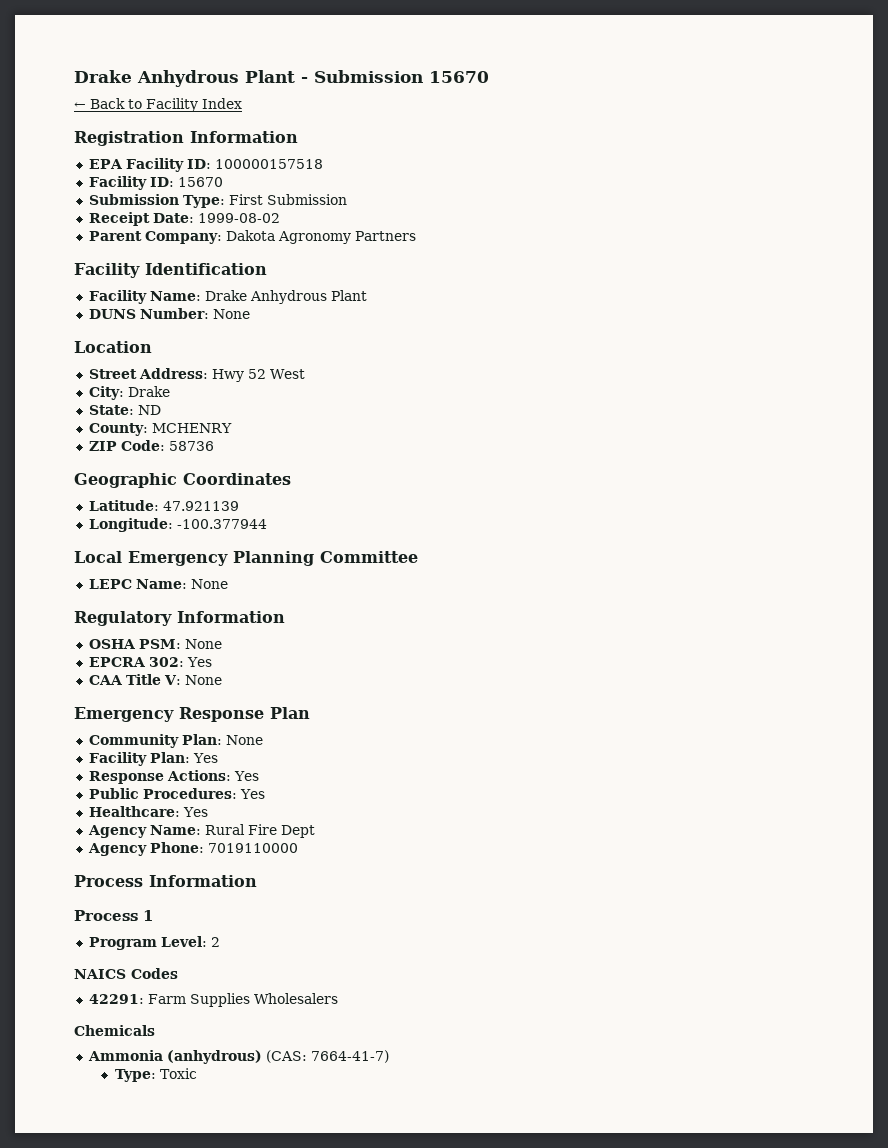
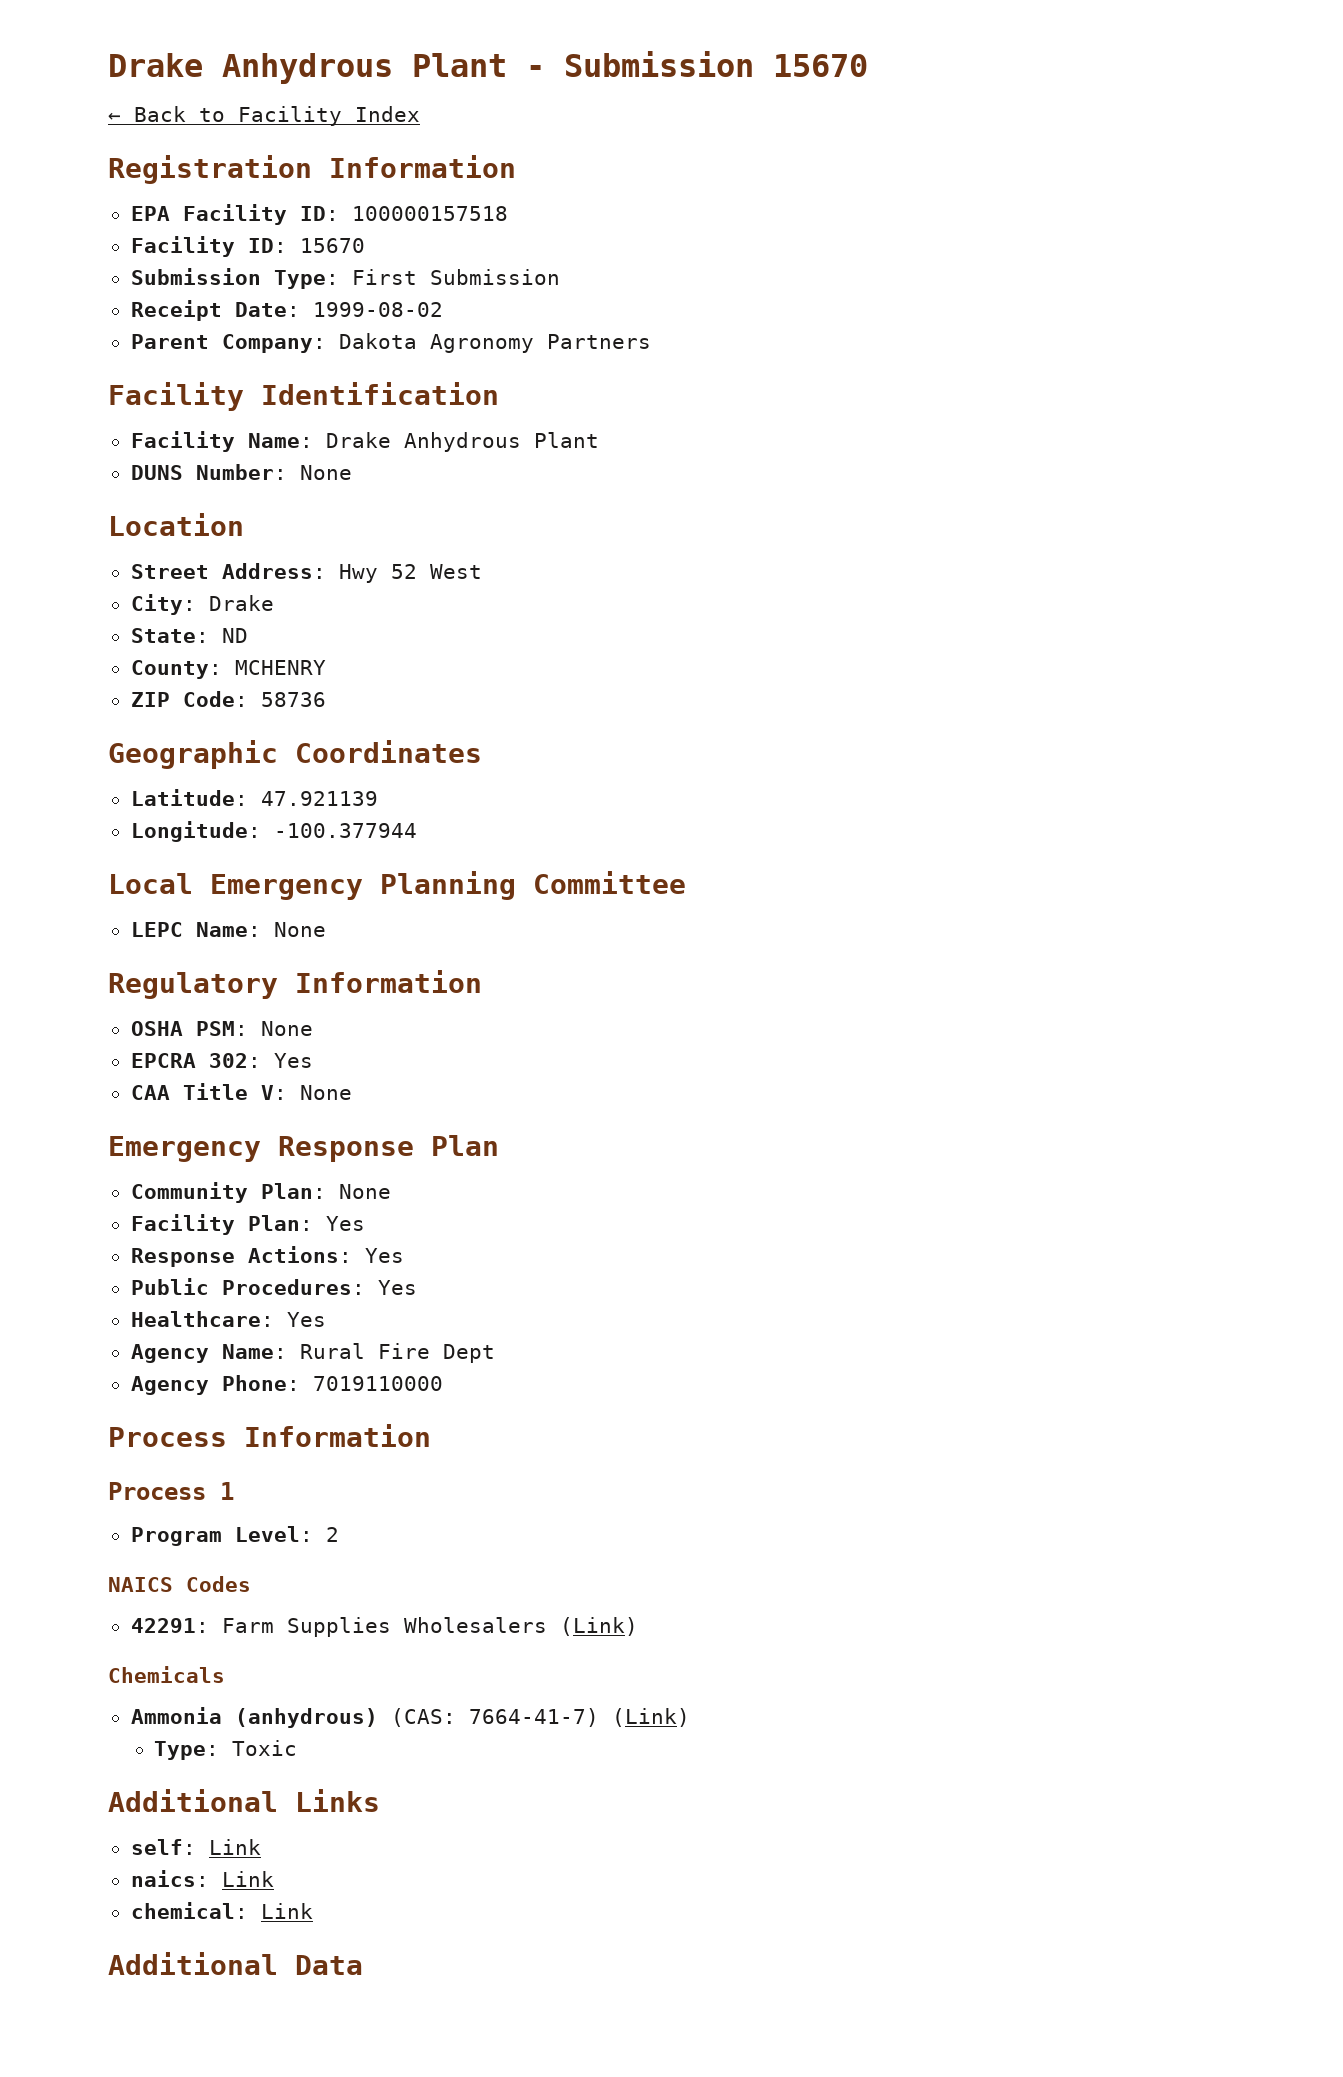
- 42291: Farm Supplies Wholesalers
+ 42291: Farm Supplies Wholesalers (Link)
- Ammonia (anhydrous) (CAS: 7664-41-7)
+ Ammonia (anhydrous) (CAS: 7664-41-7) (Link)
+ Additional Links
+ self: Link
+ naics: Link
+ chemical: Link
+ Additional Data

